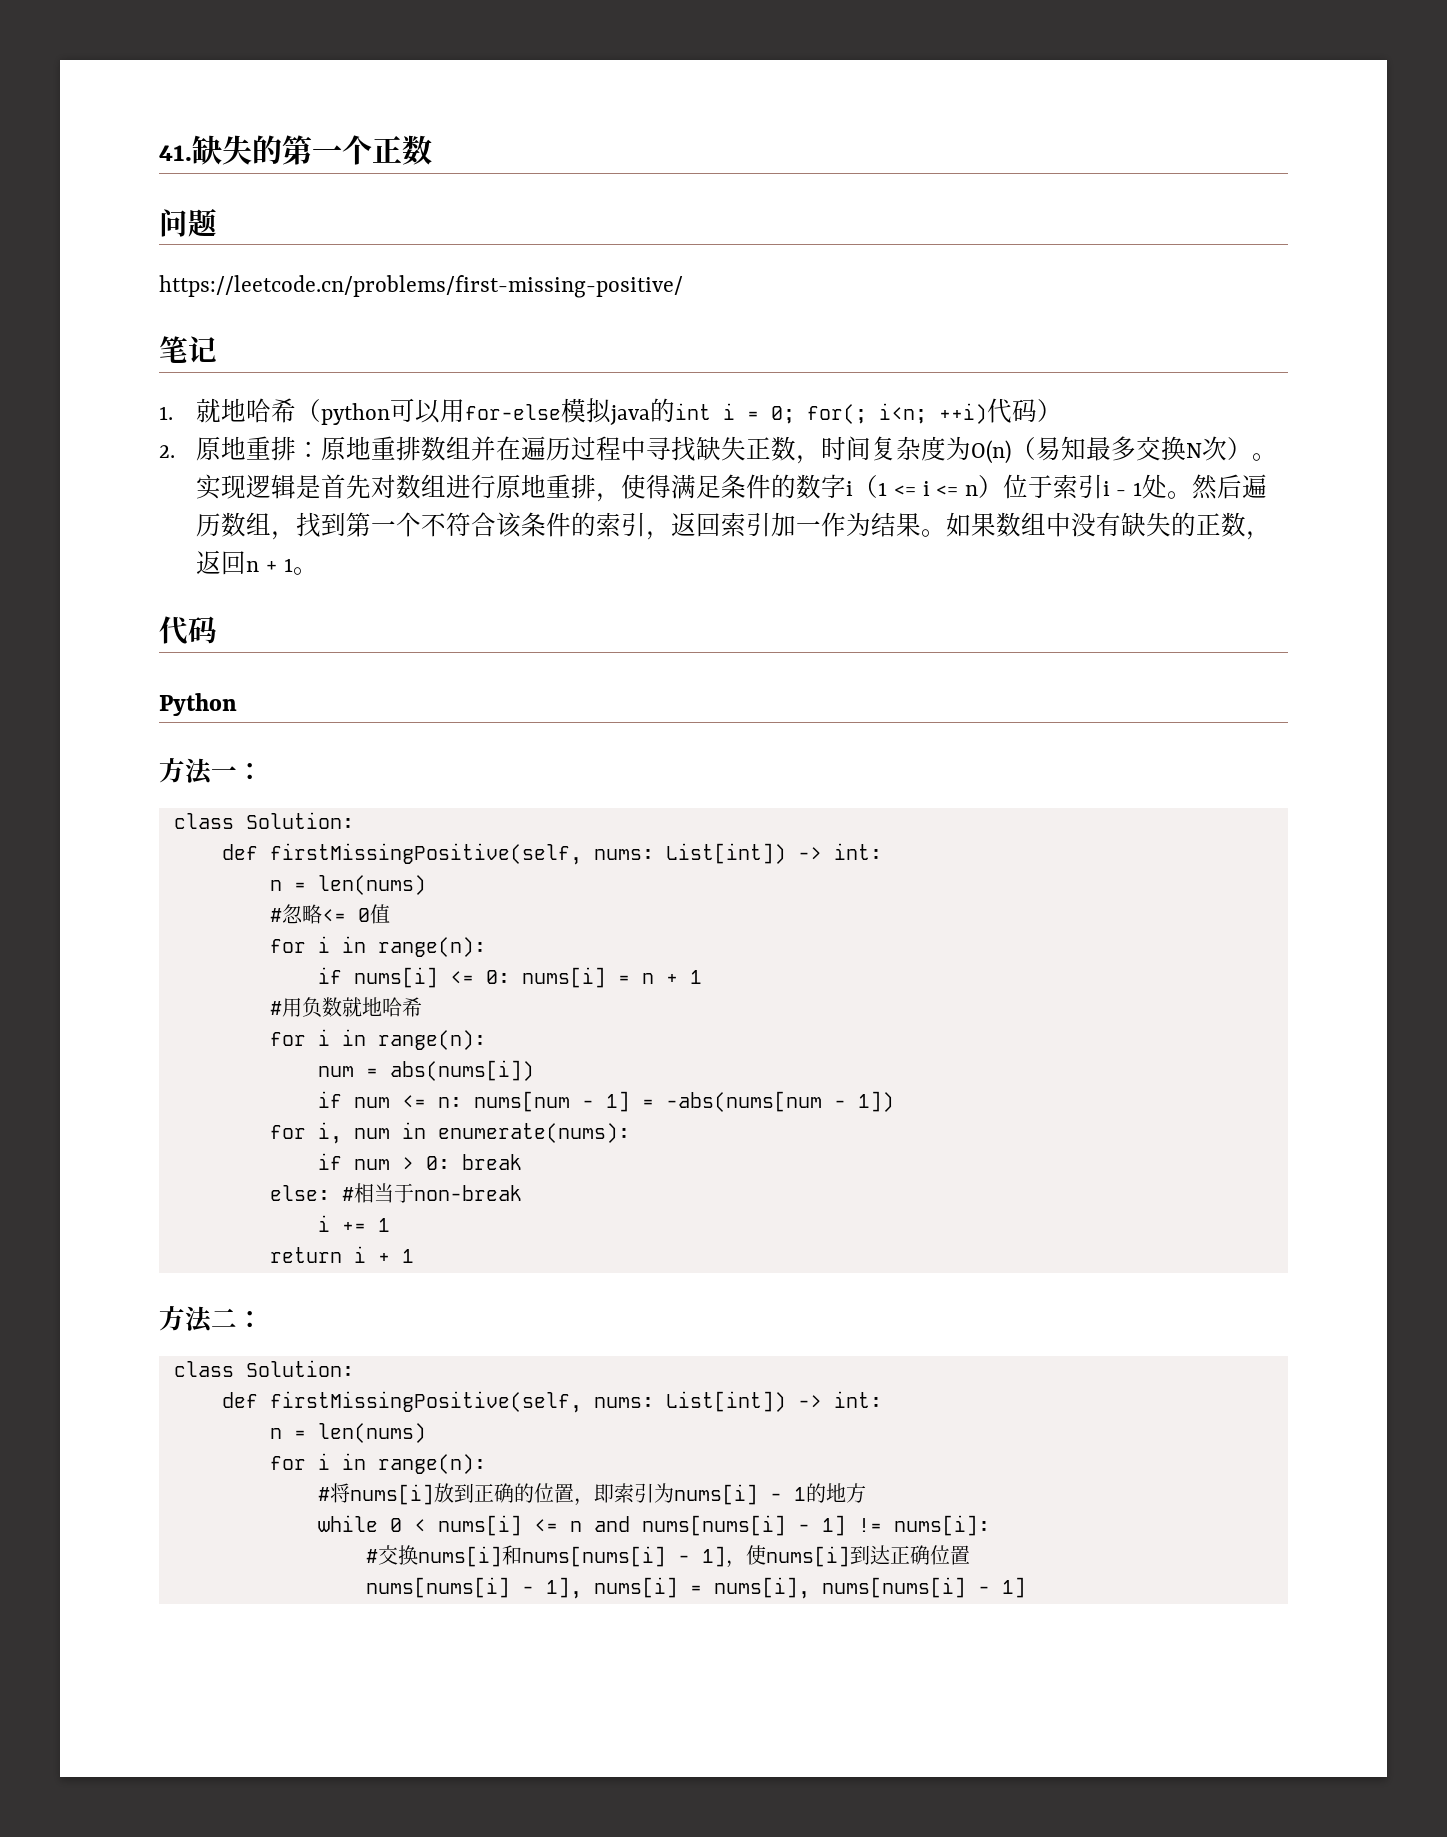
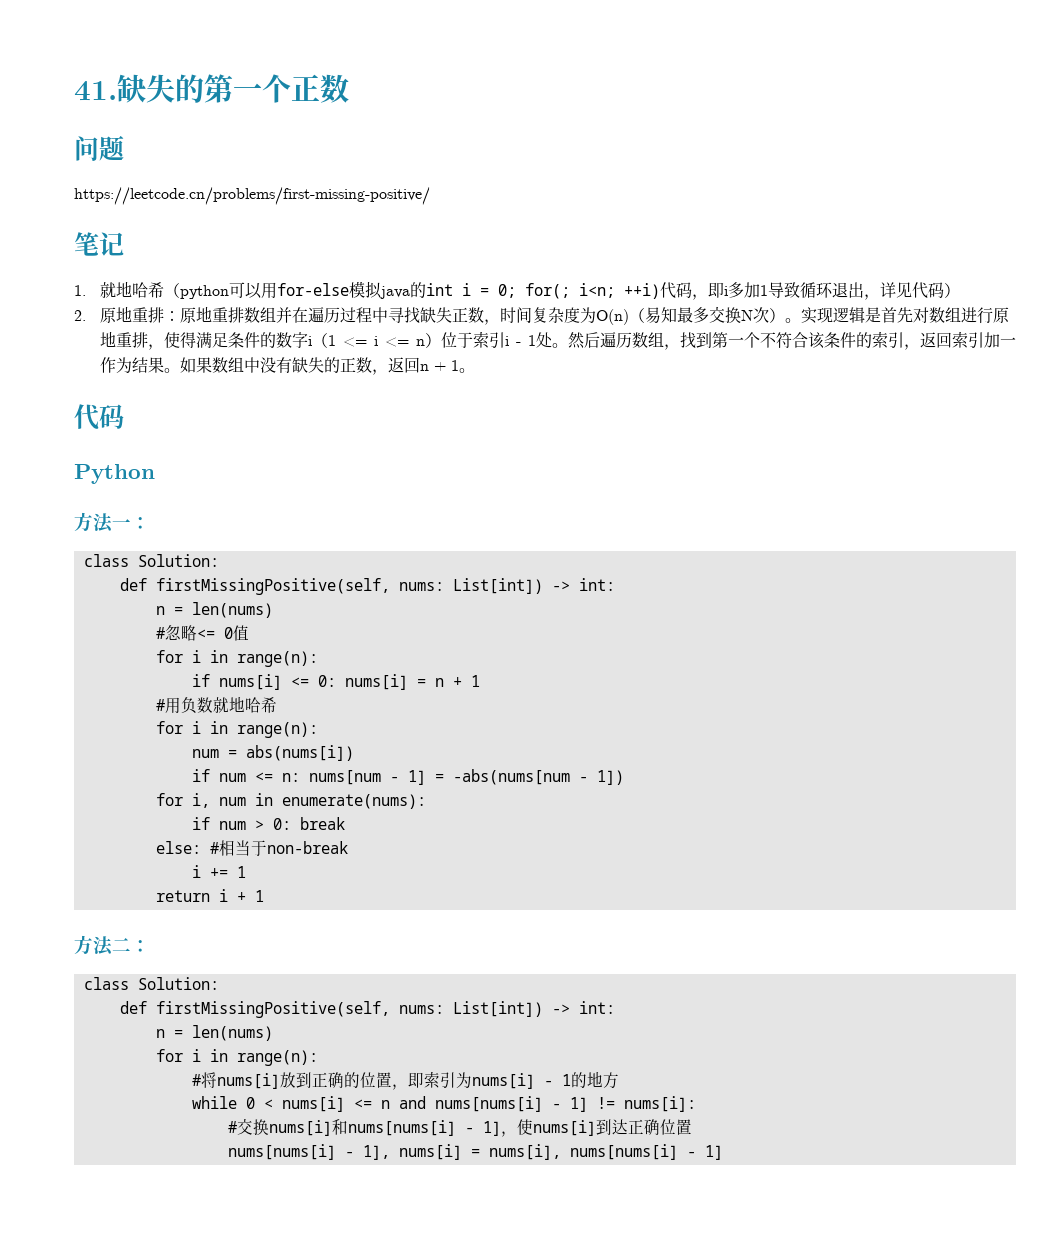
- 1.就地哈希（python可以用for-else模拟java的int i = 0; for(; i<n; ++i)代码）
+ 1.就地哈希（python可以用for-else模拟java的int i = 0; for(; i<n; ++i)代码，即i多加1导致循环退出，详见代码）

